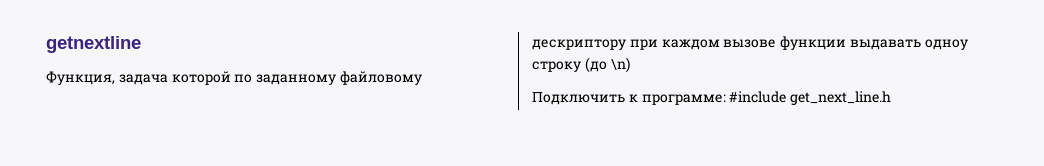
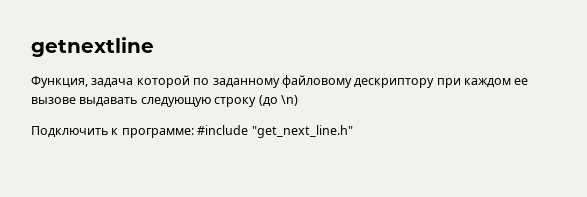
- Функция, задача которой по заданному файловому дескриптору при каждом вызове функции выдавать одноу строку (до \n)
+ Функция, задача которой по заданному файловому дескриптору при каждом ее вызове выдавать следующую строку (до \n)
- Подключить к программе: #include get_next_line.h
+ Подключить к программе: #include "get_next_line.h"

